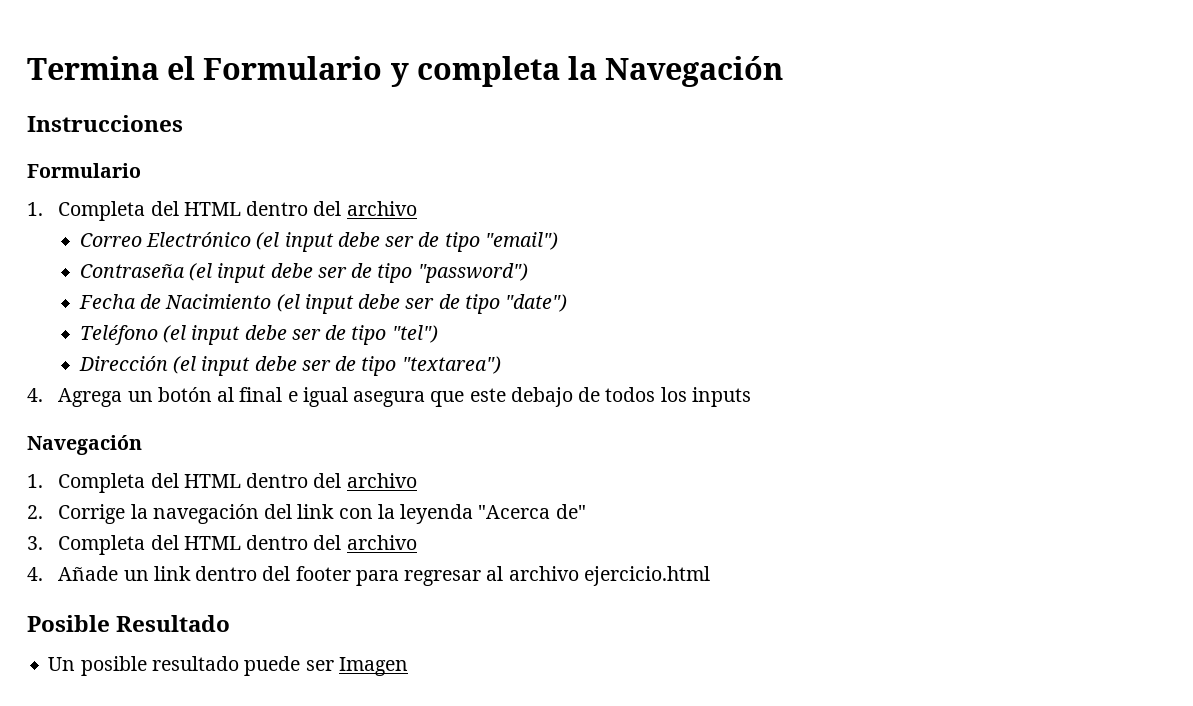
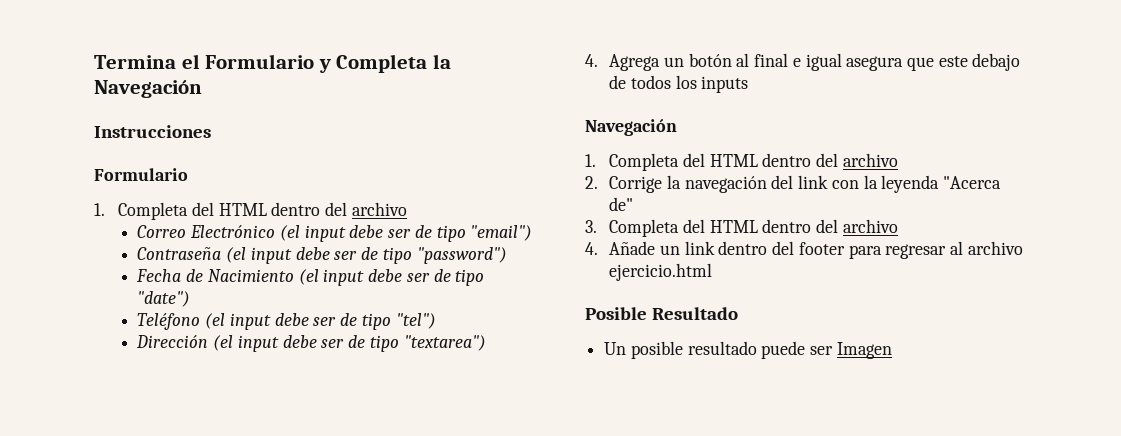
- Termina el Formulario y completa la Navegación
+ Termina el Formulario y Completa la Navegación

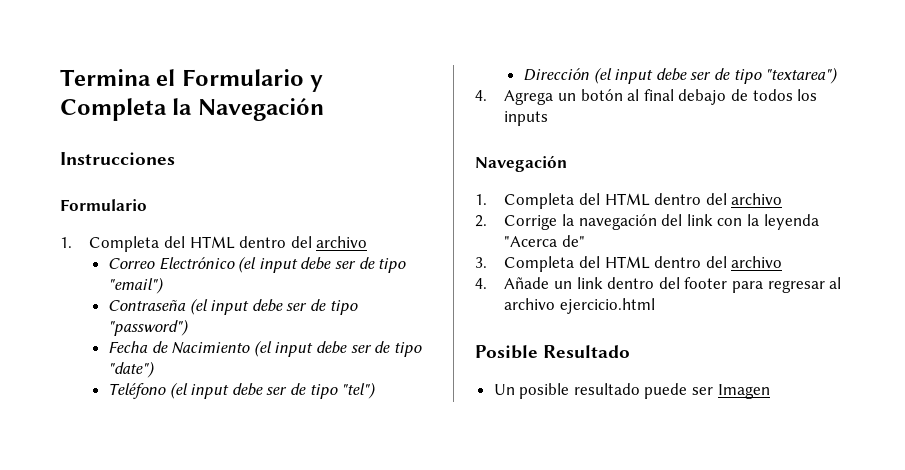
- 4. Agrega un botón al final e igual asegura que este debajo de todos los inputs
+ 4. Agrega un botón al final debajo de todos los inputs

